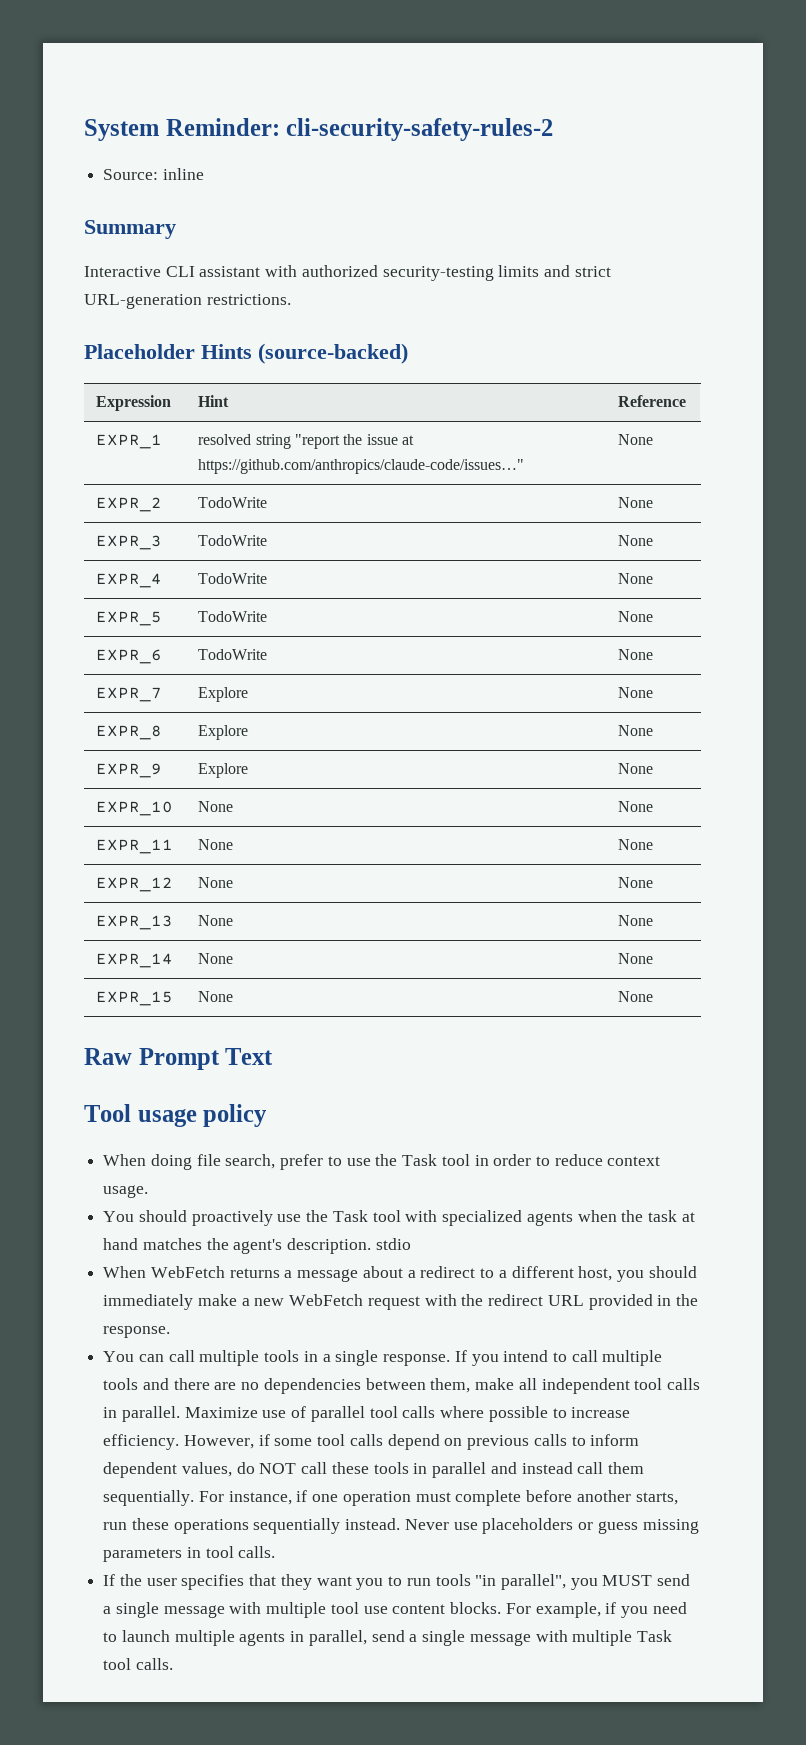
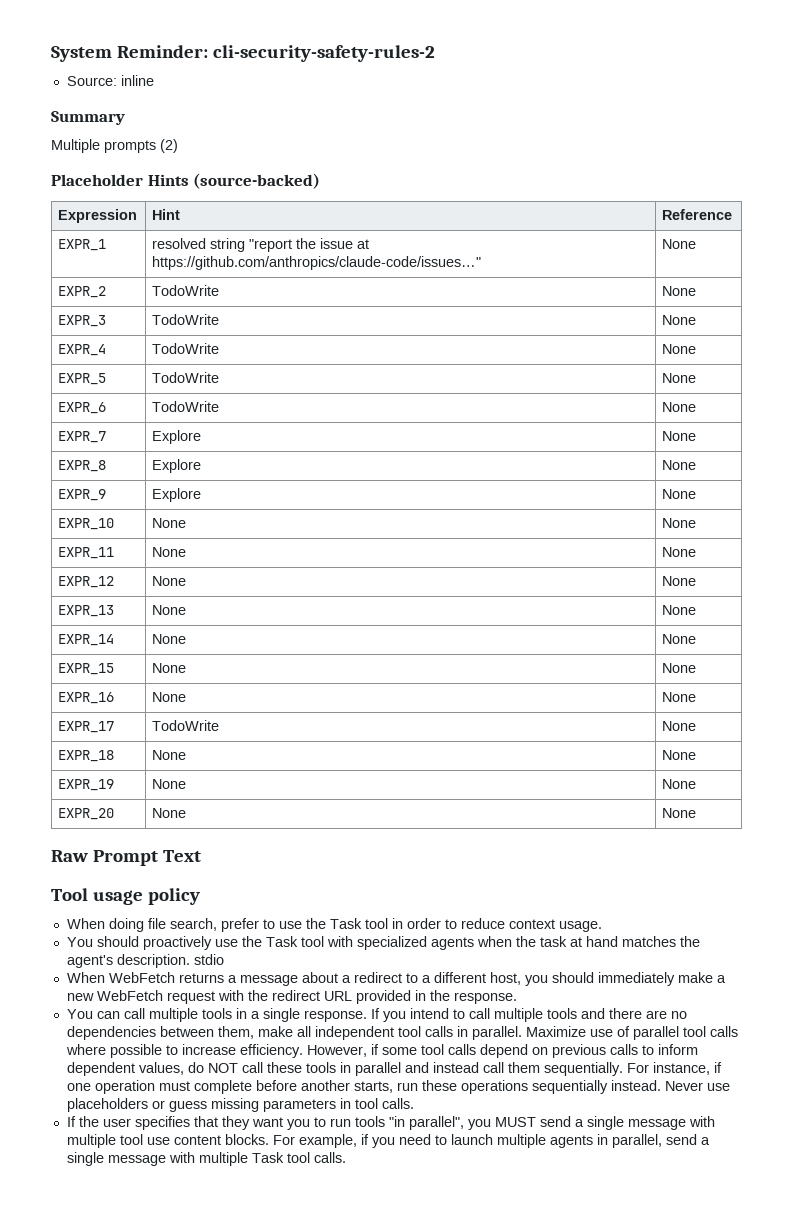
- Interactive CLI assistant with authorized security-testing limits and strict URL-generation restrictions.
+ Multiple prompts (2)
+ EXPR_16 | None | None
+ EXPR_17 | TodoWrite | None
+ EXPR_18 | None | None
+ EXPR_19 | None | None
+ EXPR_20 | None | None

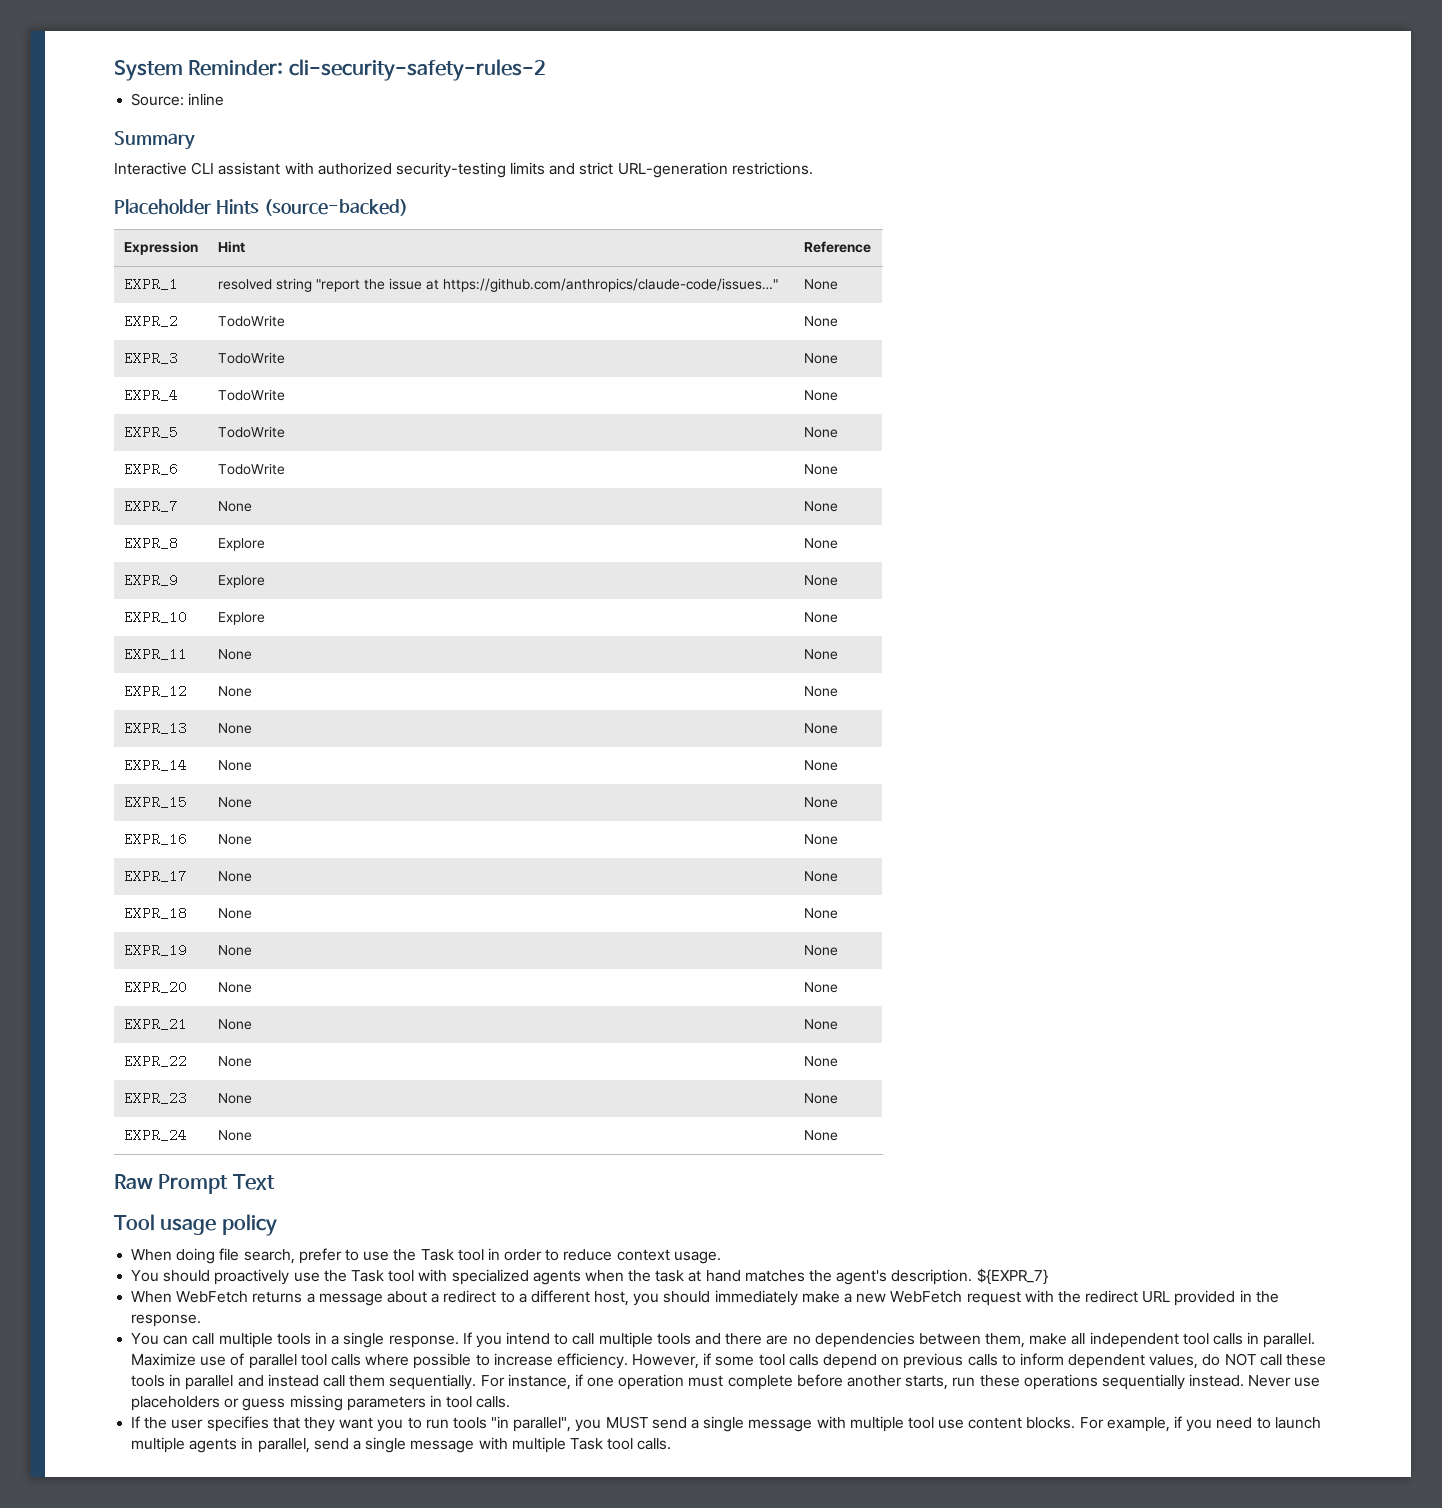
- Multiple prompts (2)
+ Interactive CLI assistant with authorized security-testing limits and strict URL-generation restrictions.
- EXPR_7 | Explore | None
+ EXPR_7 | None | None
- EXPR_10 | None | None
+ EXPR_10 | Explore | None
- EXPR_17 | TodoWrite | None
+ EXPR_17 | None | None
+ EXPR_21 | None | None
+ EXPR_22 | None | None
+ EXPR_23 | None | None
+ EXPR_24 | None | None
- You should proactively use the Task tool with specialized agents when the task at hand matches the agent's description. stdio
+ You should proactively use the Task tool with specialized agents when the task at hand matches the agent's description. ${EXPR_7}

